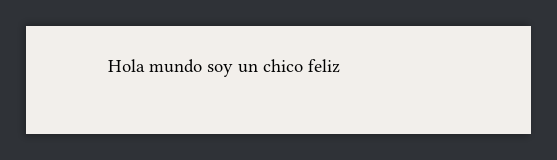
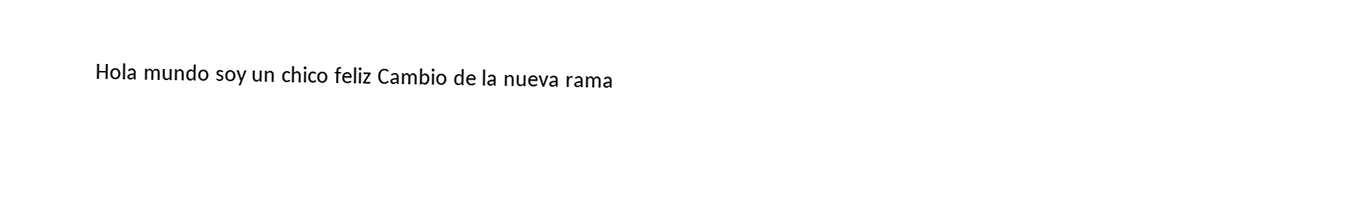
- Hola mundo soy un chico feliz
+ Hola mundo soy un chico feliz Cambio de la nueva rama

